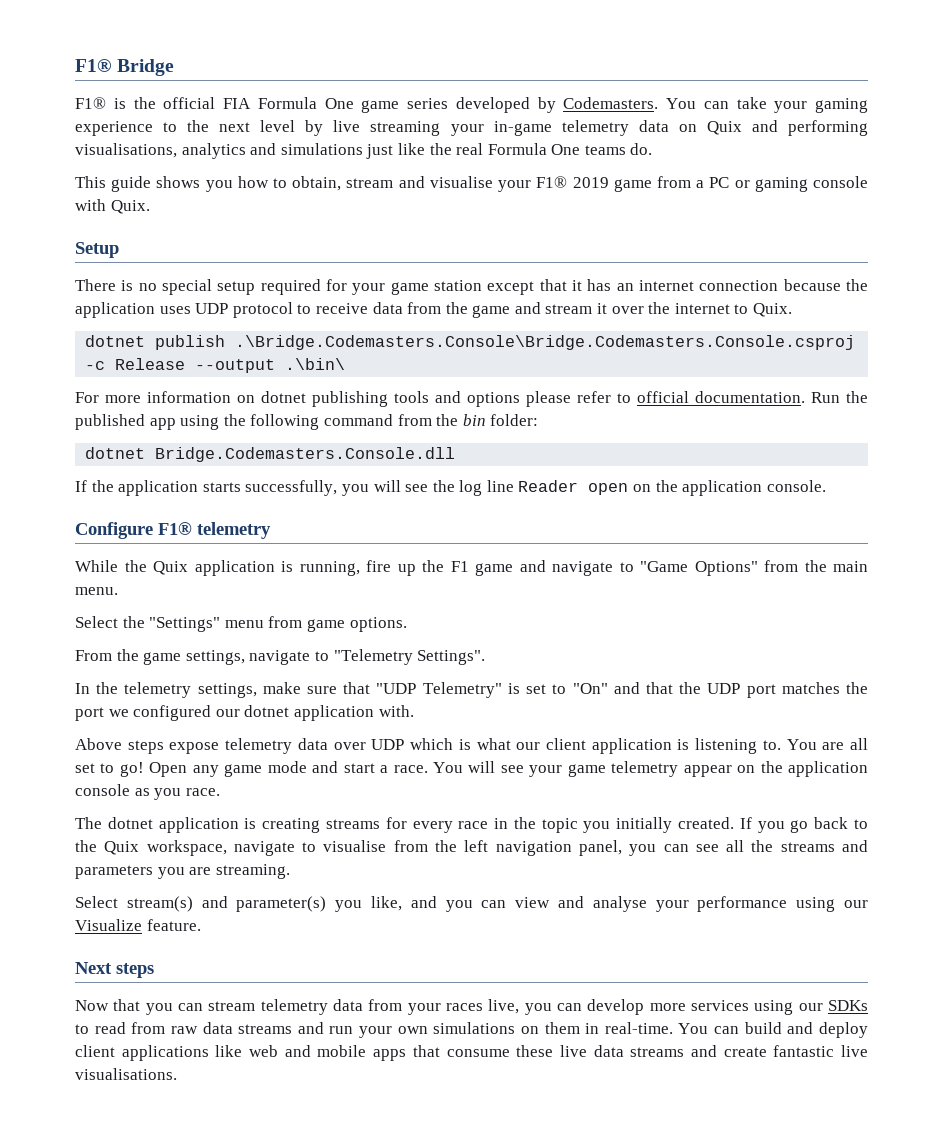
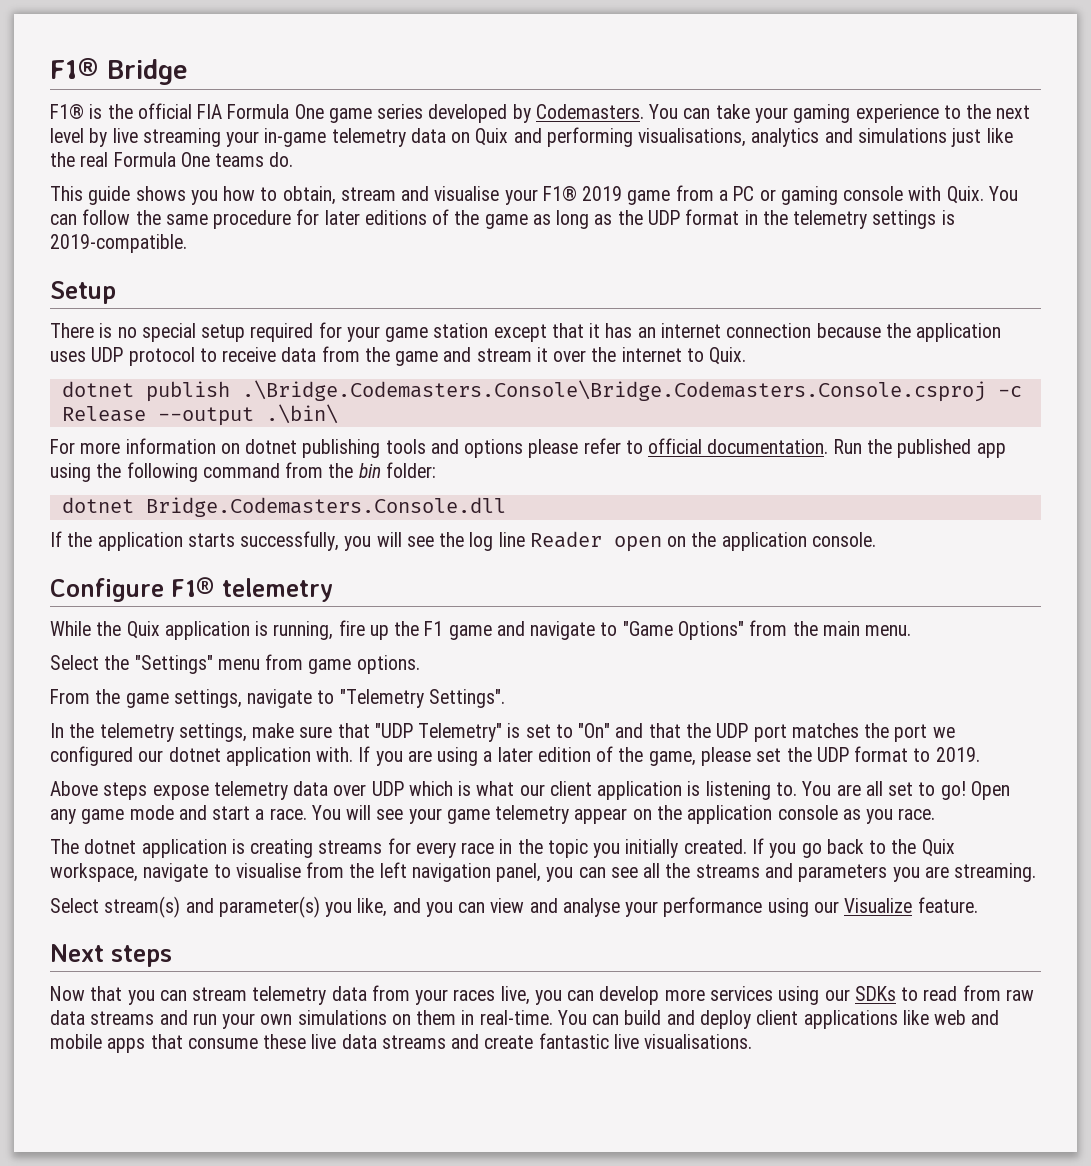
+ You can follow the same procedure for later editions of the game as long as the UDP format in the telemetry settings is 2019-compatible.
+ If you are using a later edition of the game, please set the UDP format to 2019.

